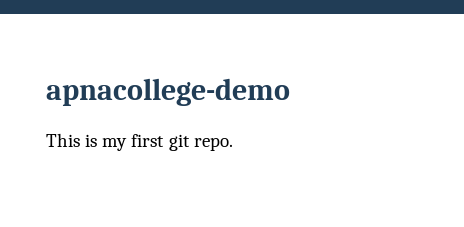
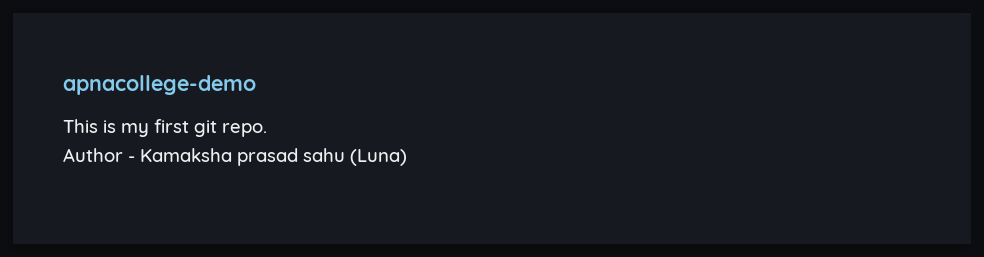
+ Author - Kamaksha prasad sahu (Luna)

